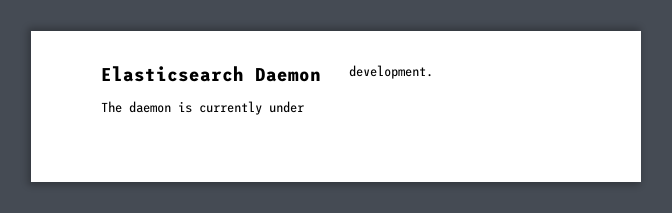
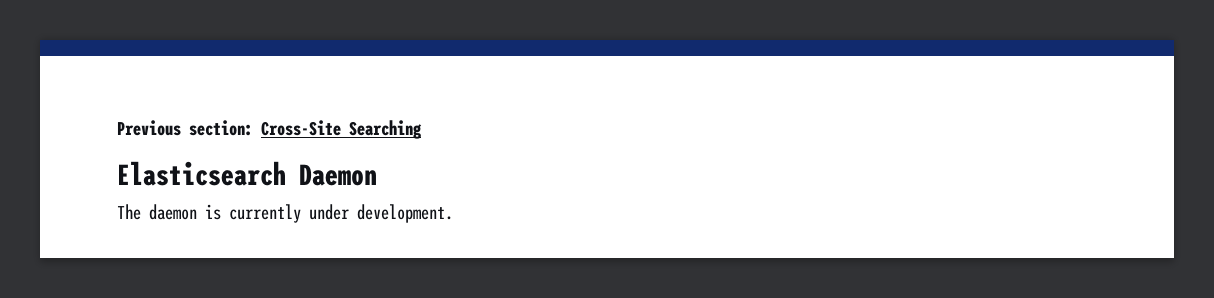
+ Previous section: Cross-Site Searching

